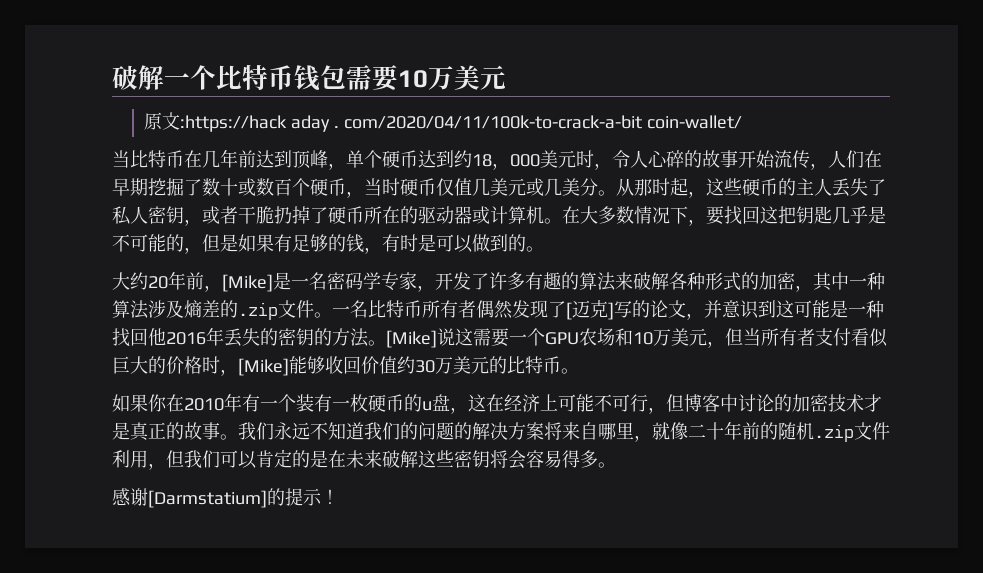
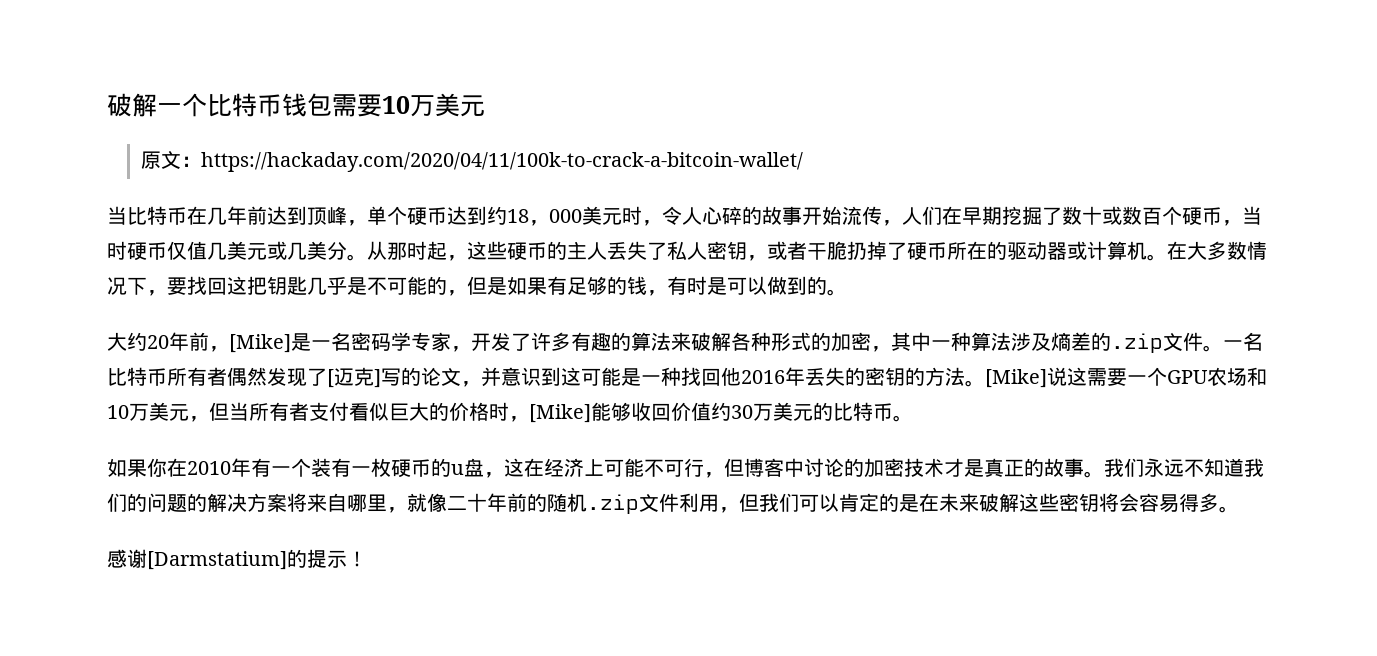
- 原文:https://hack aday . com/2020/04/11/100k-to-crack-a-bit coin-wallet/
+ 原文：https://hackaday.com/2020/04/11/100k-to-crack-a-bitcoin-wallet/

